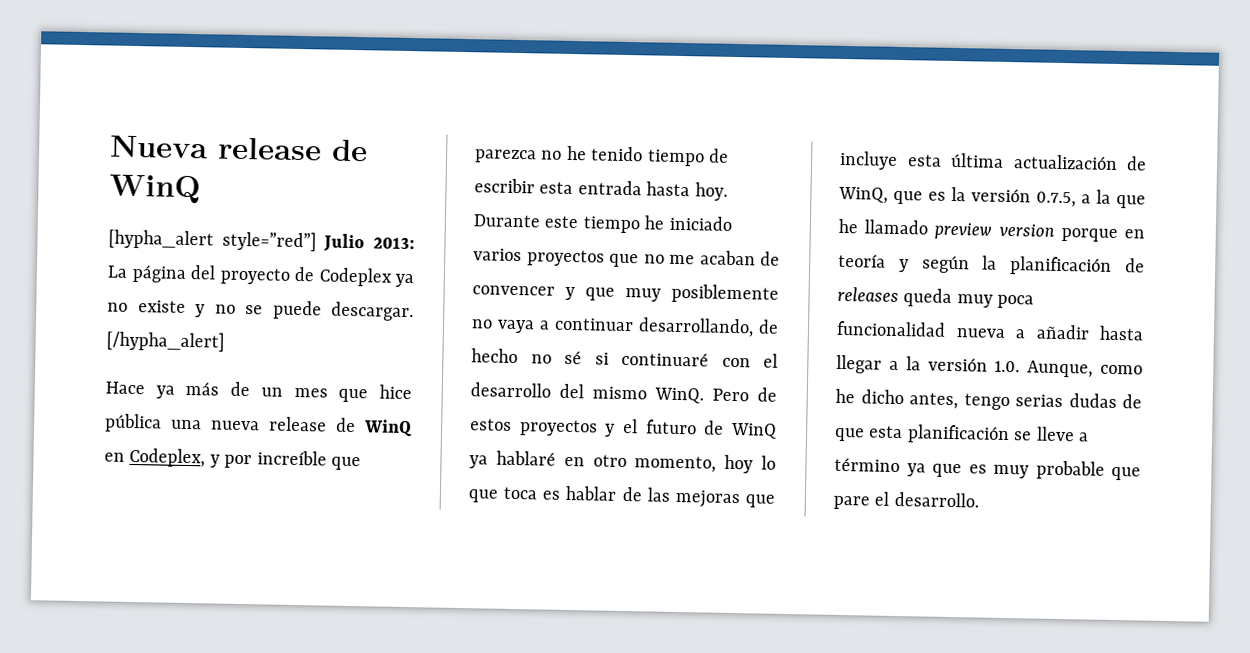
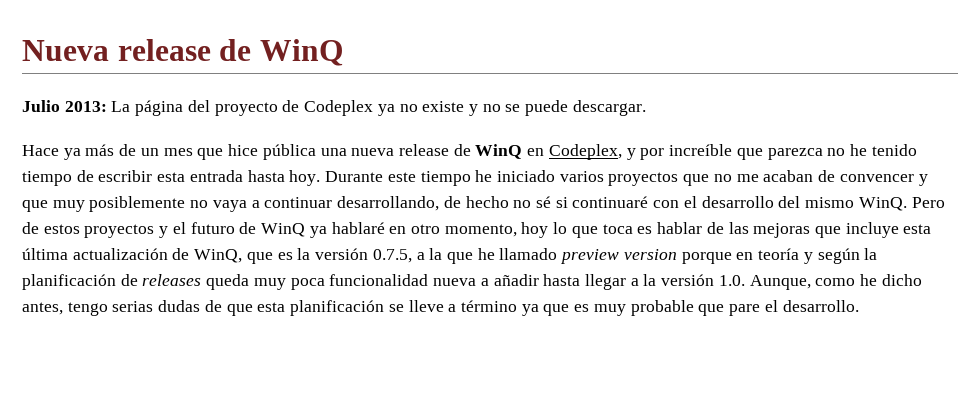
- [hypha_alert style=”red”] Julio 2013: La página del proyecto de Codeplex ya no existe y no se puede descargar. [/hypha_alert]
+ Julio 2013: La página del proyecto de Codeplex ya no existe y no se puede descargar.

